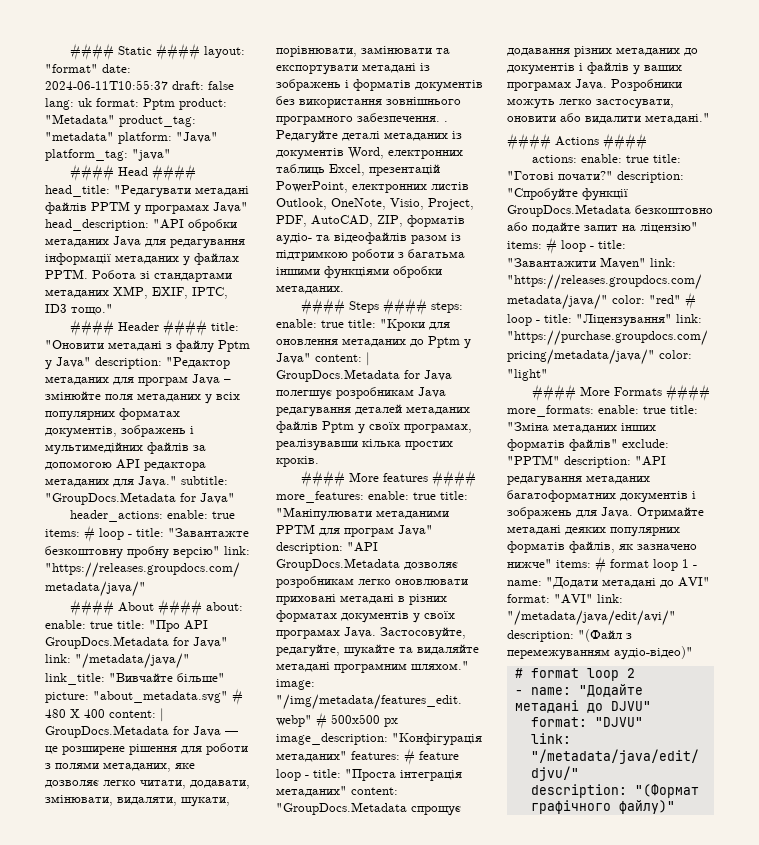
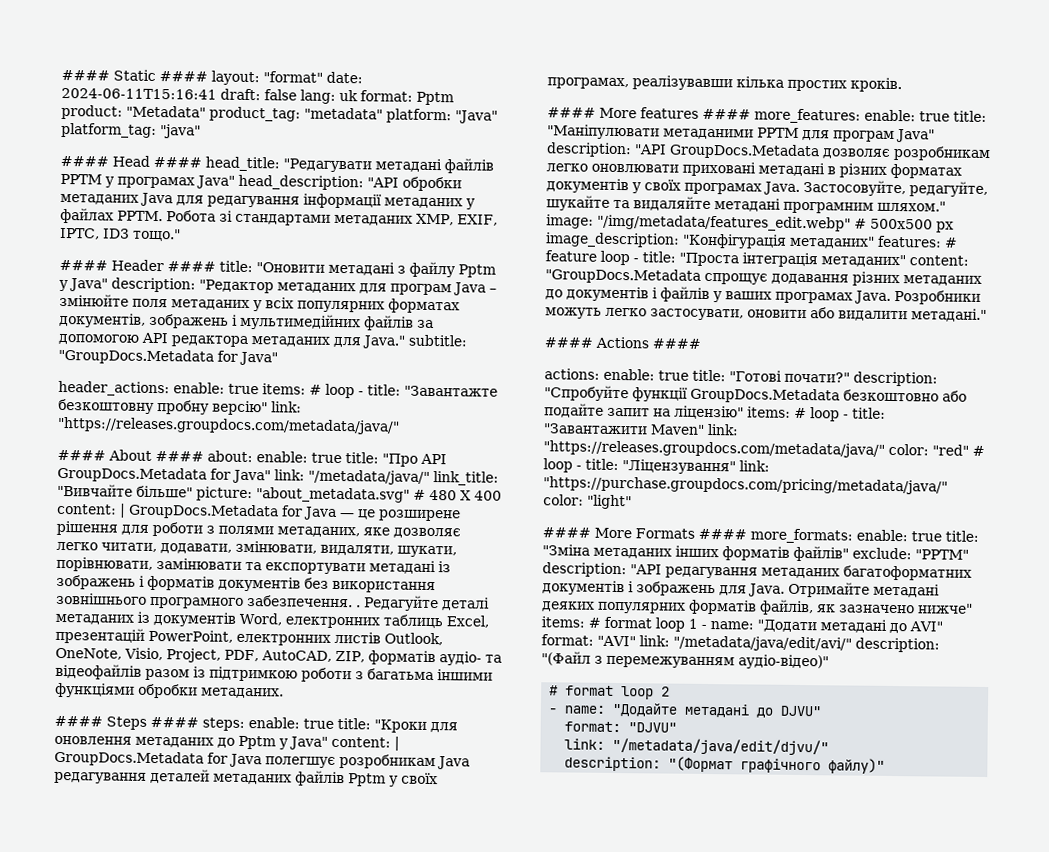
- #### Static #### layout: "format" date: 2024-06-11T10:55:37 draft: false lang: uk format: Pptm product: "Metadata" product_tag: "metadata" platform: "Java" platform_tag: "java"
+ #### Static #### layout: "format" date: 2024-06-11T15:16:41 draft: false lang: uk format: Pptm product: "Metadata" product_tag: "metadata" platform: "Java" platform_tag: "java"

